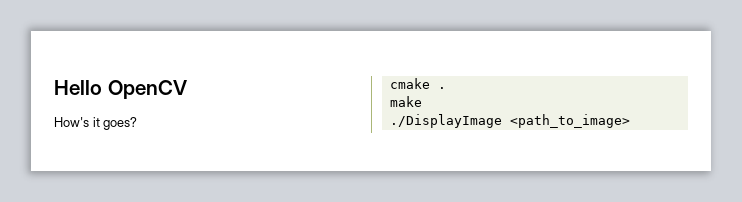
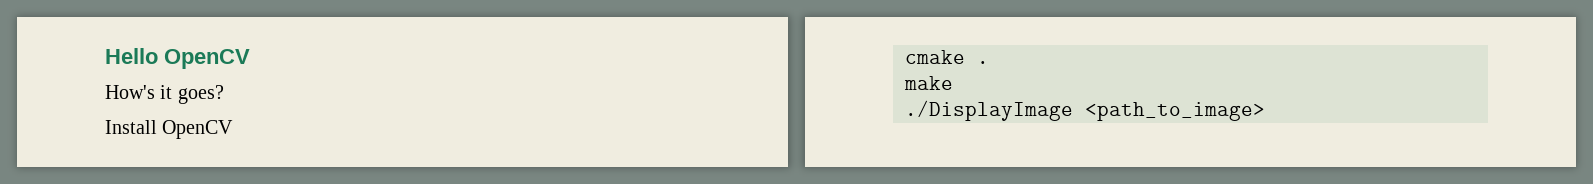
+ Install OpenCV

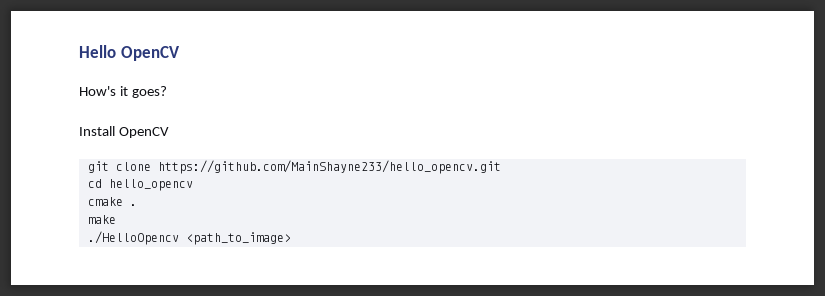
+ git clone https://github.com/MainShayne233/hello_opencv.git
+ cd hello_opencv
- ./DisplayImage <path_to_image>
+ ./HelloOpencv <path_to_image>

